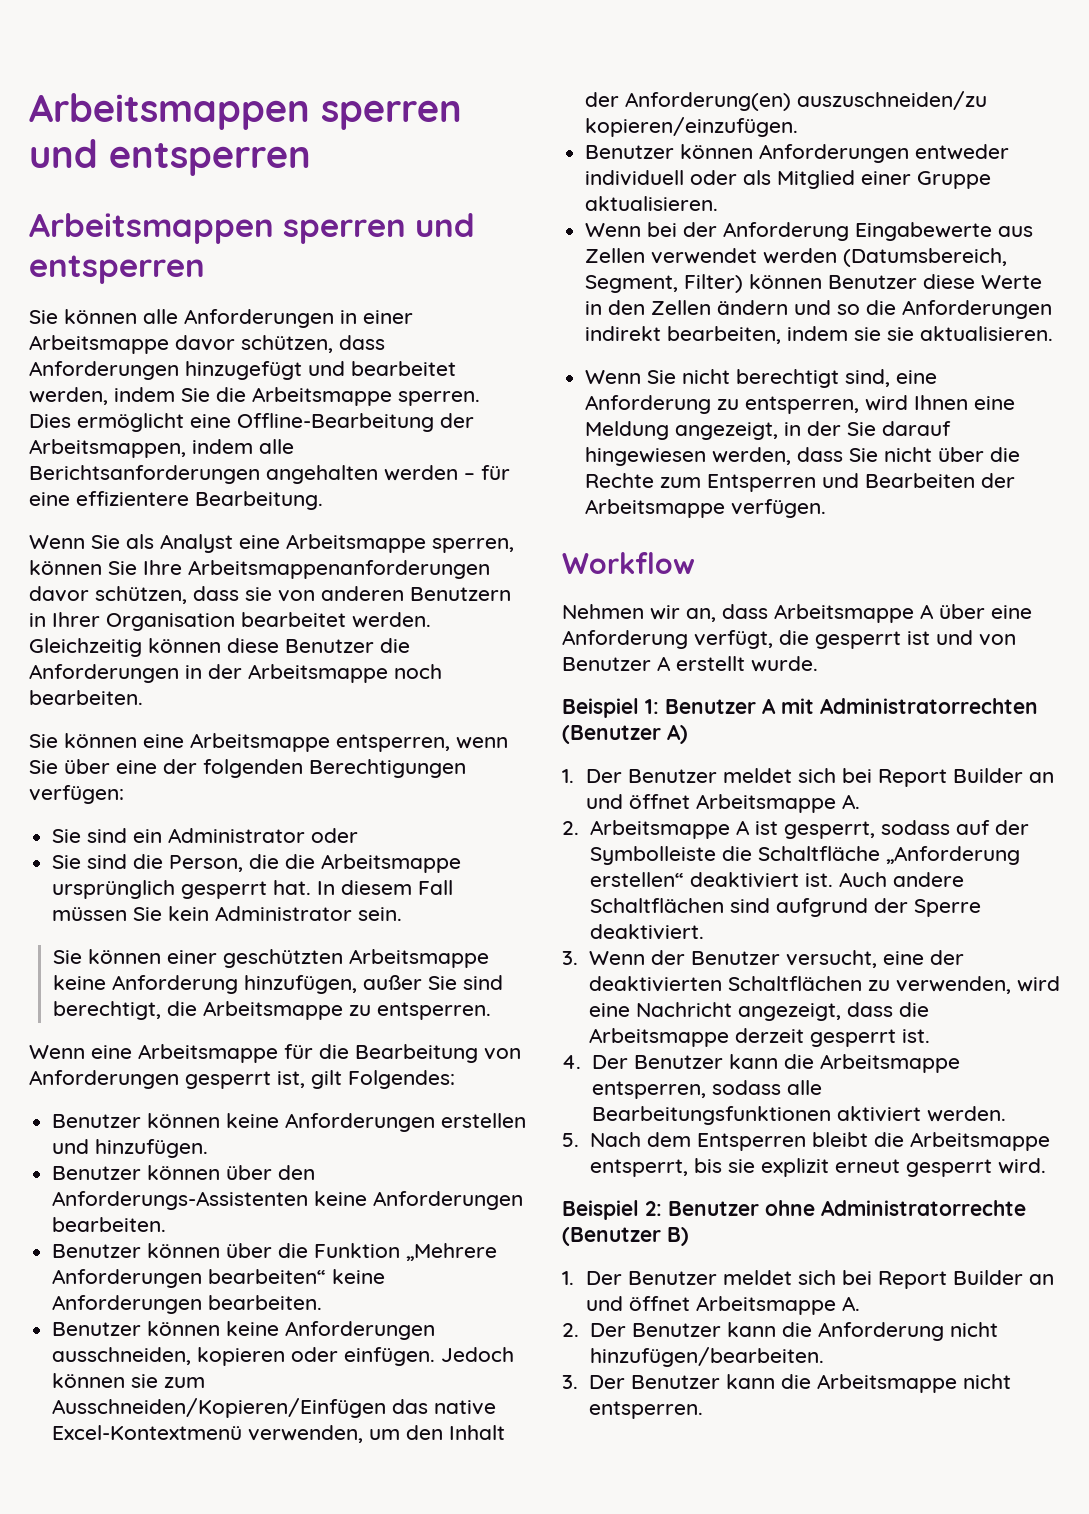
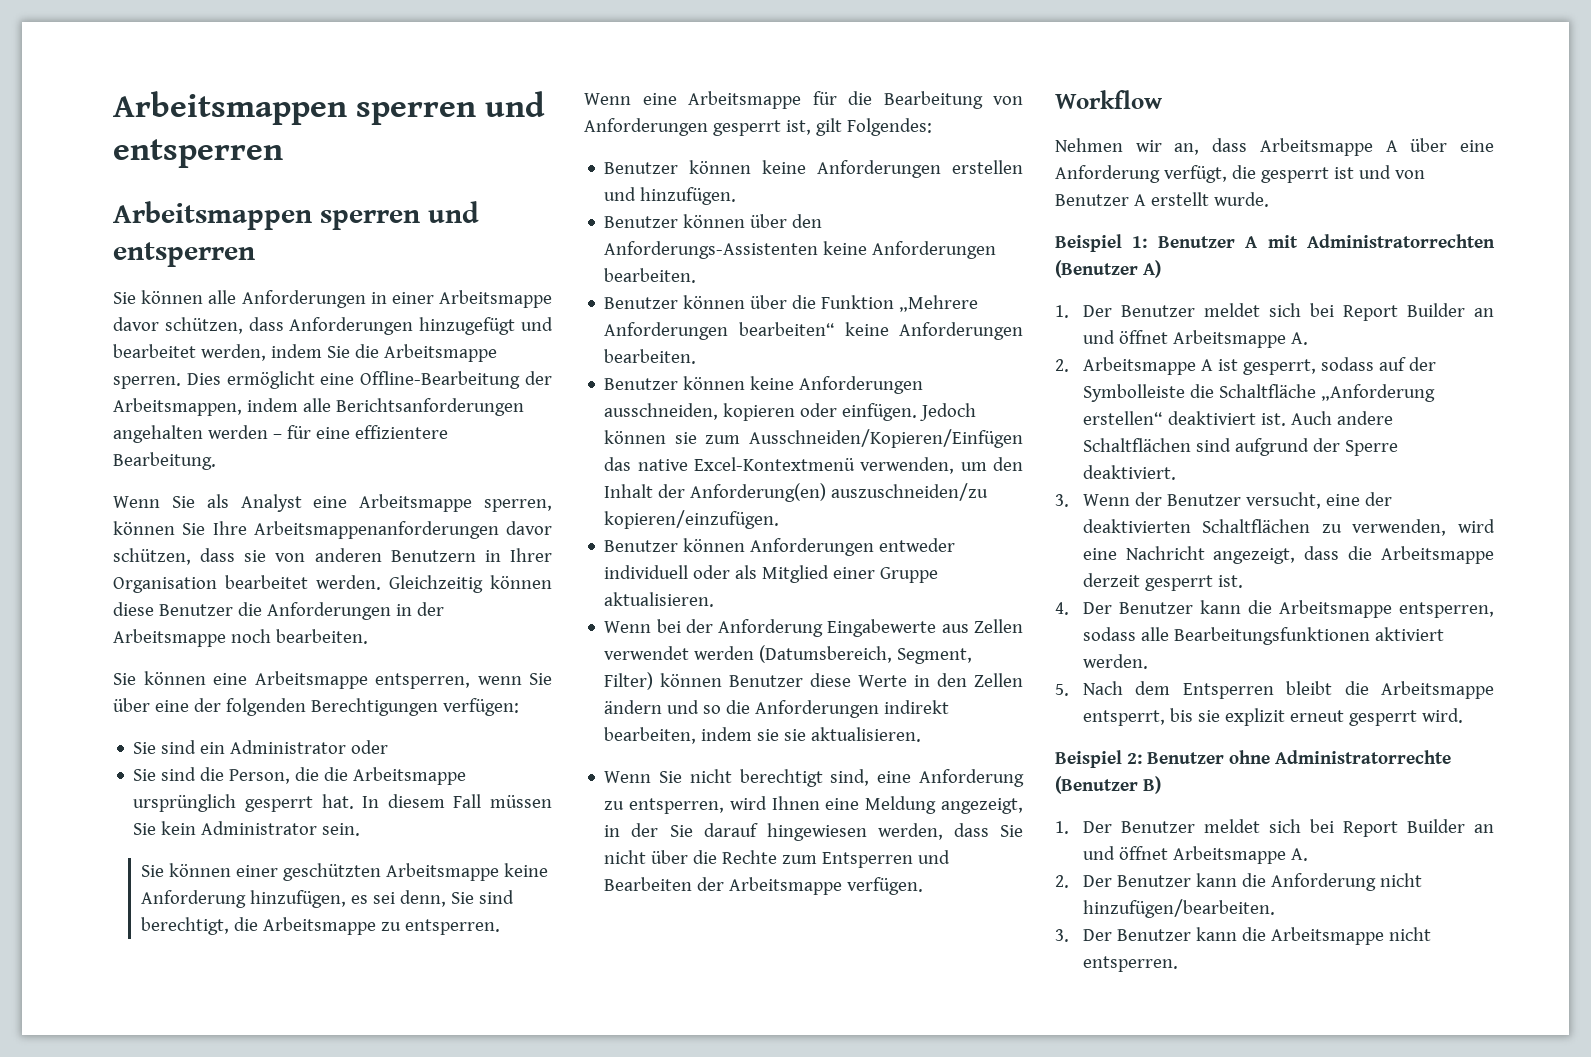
- Sie können einer geschützten Arbeitsmappe keine Anforderung hinzufügen, außer Sie sind berechtigt, die Arbeitsmappe zu entsperren.
+ Sie können einer geschützten Arbeitsmappe keine Anforderung hinzufügen, es sei denn, Sie sind berechtigt, die Arbeitsmappe zu entsperren.

